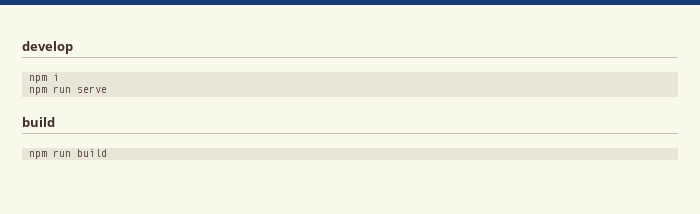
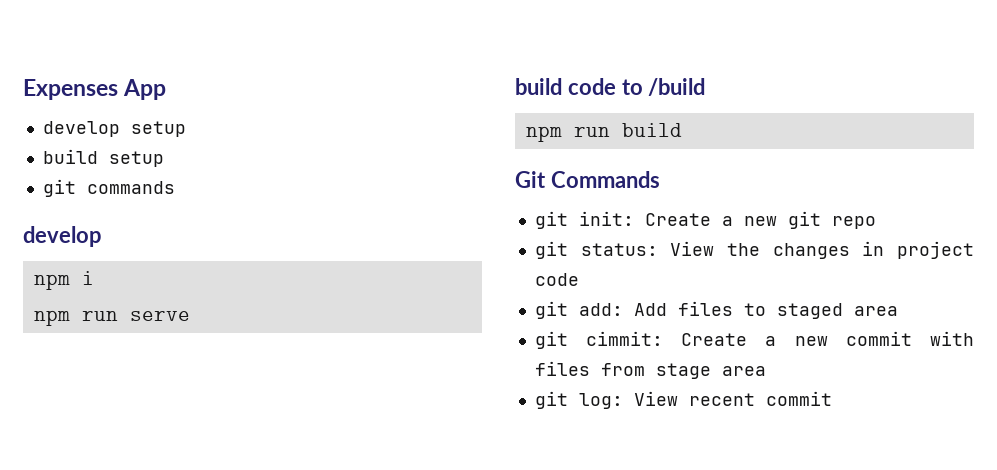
+ Expenses App
+ develop setup
+ build setup
+ git commands
  npm run serve
- build
+ build code to /build
+ Git Commands
+ git init: Create a new git repo
+ git status: View the changes in project code
+ git add: Add files to staged area
+ git cimmit: Create a new commit with files from stage area
+ git log: View recent commit

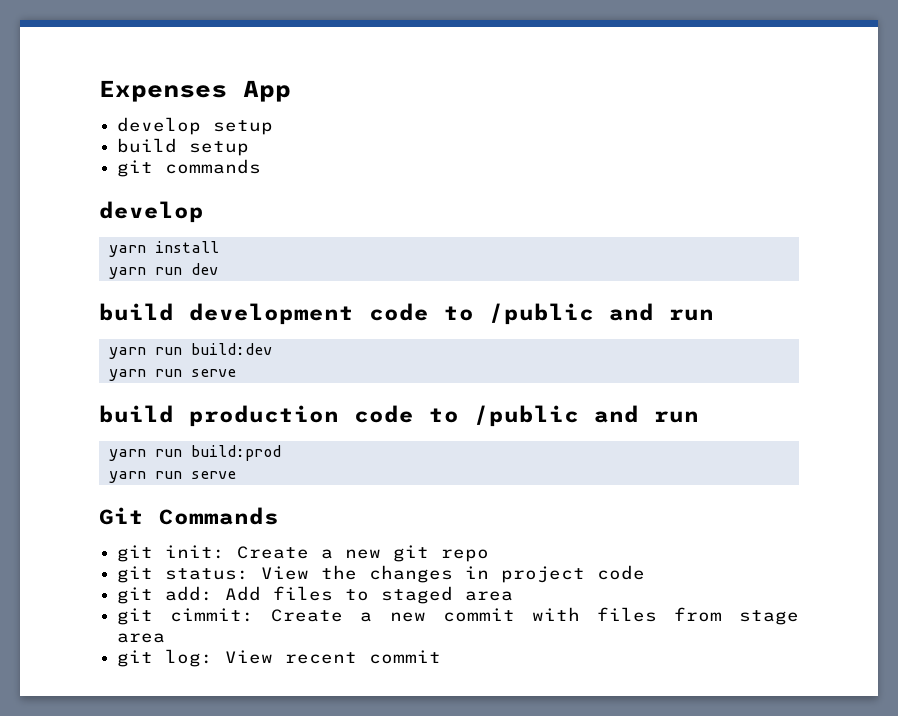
- npm i
- npm run serve
+ yarn install
+ yarn run dev
+ build development code to /public and run
+ yarn run build:dev
+ yarn run serve
- build code to /build
- npm run build
+ build production code to /public and run
+ yarn run build:prod
+ yarn run serve

